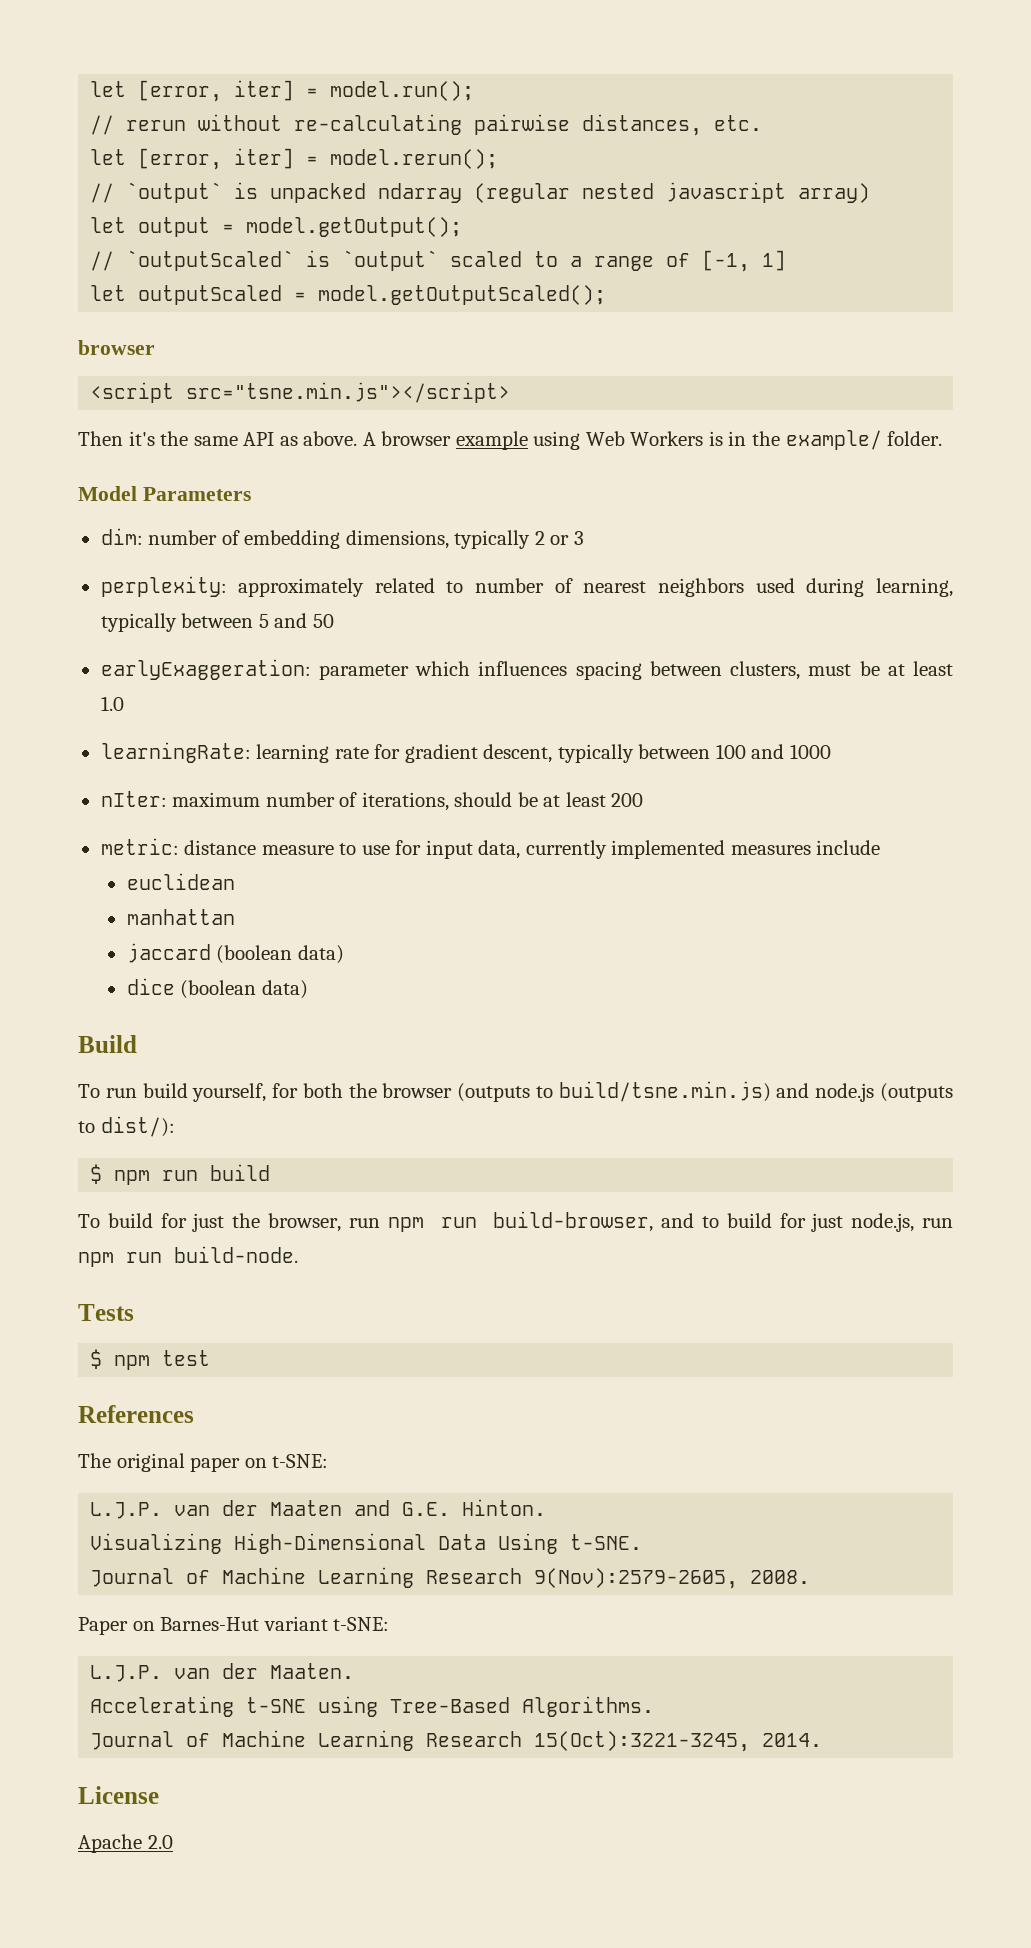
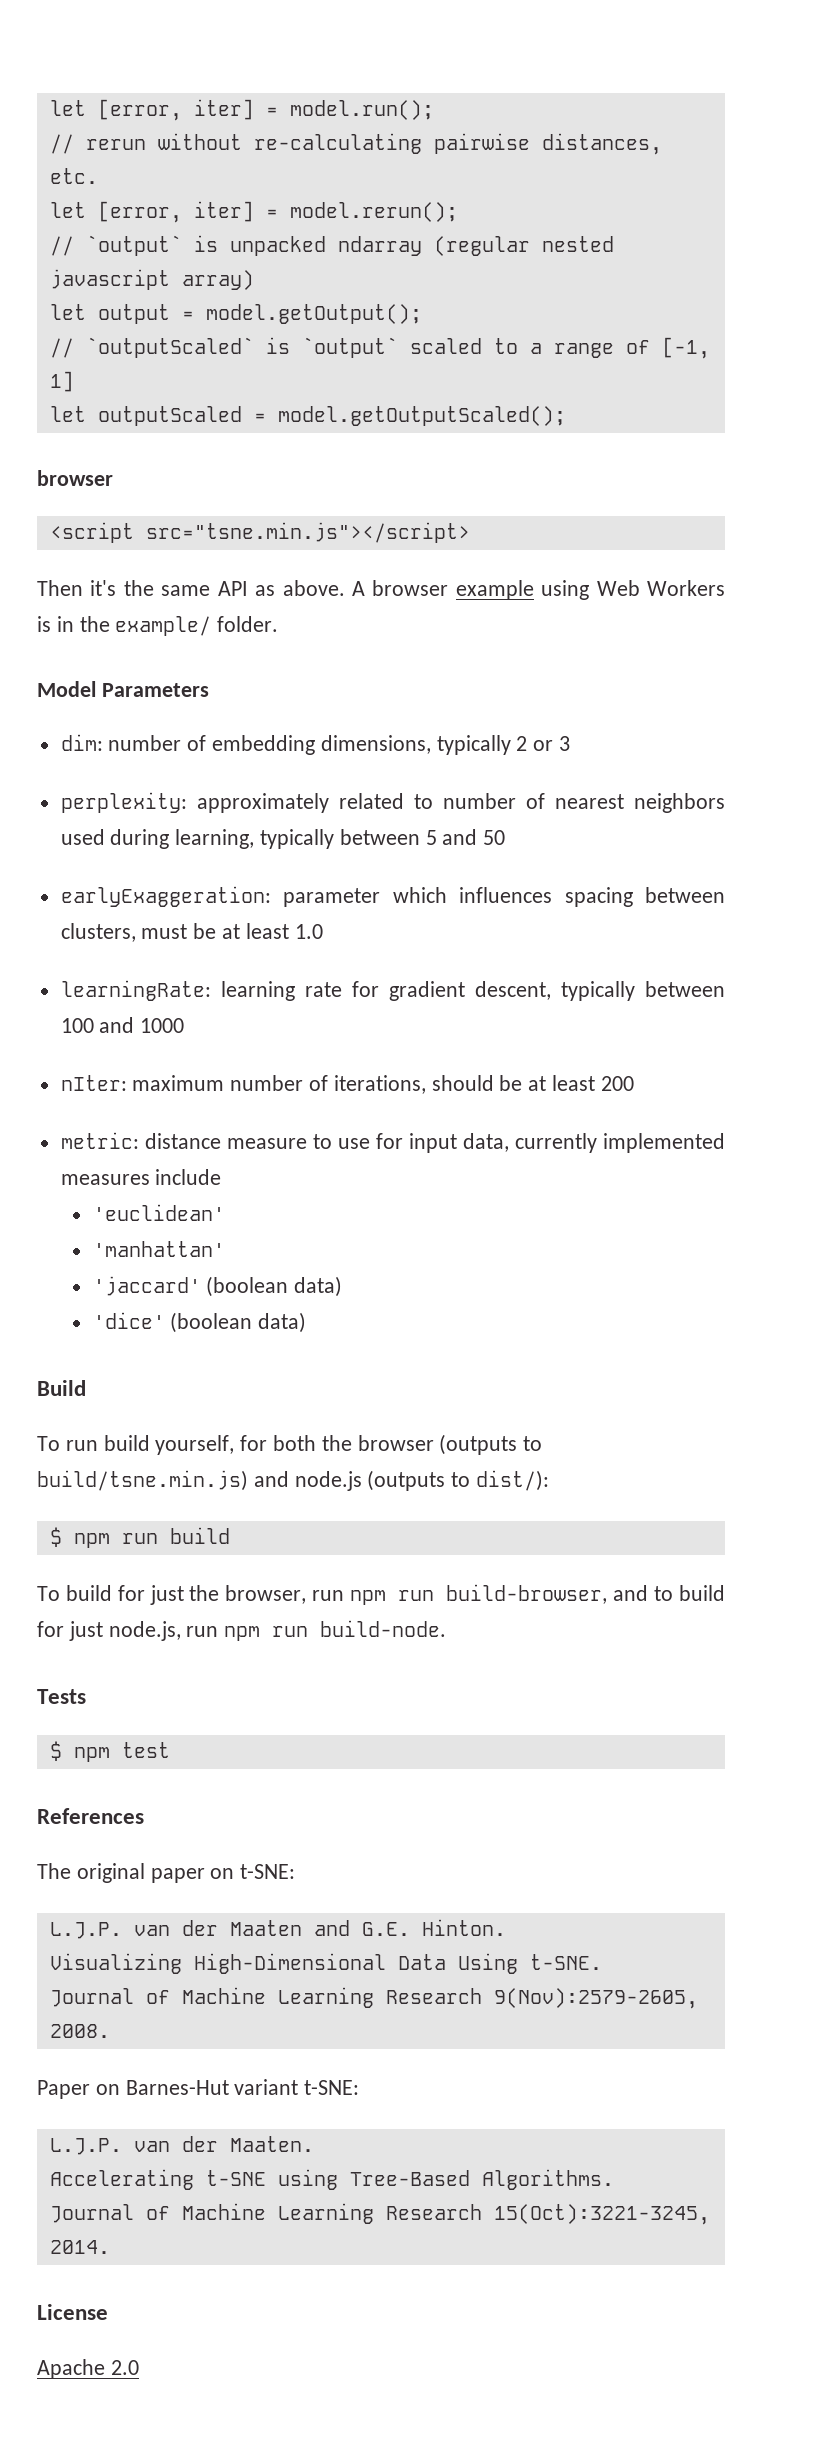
- euclidean
- manhattan
- jaccard (boolean data)
- dice (boolean data)
+ 'euclidean'
+ 'manhattan'
+ 'jaccard' (boolean data)
+ 'dice' (boolean data)

